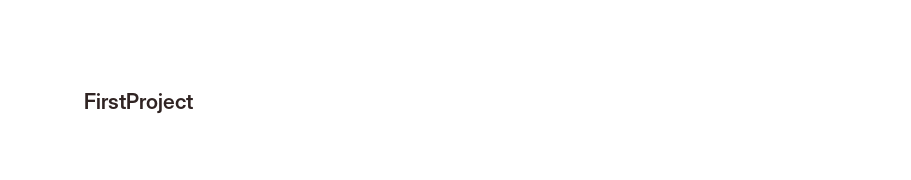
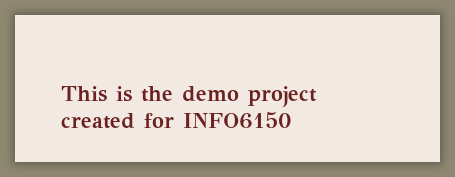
- FirstProject
+ This is the demo project created for INFO6150

